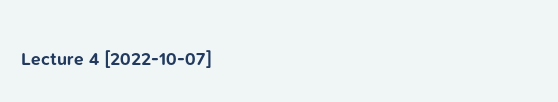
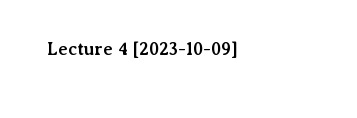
- Lecture 4 [2022-10-07]
+ Lecture 4 [2023-10-09]

